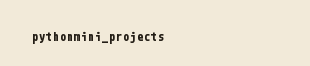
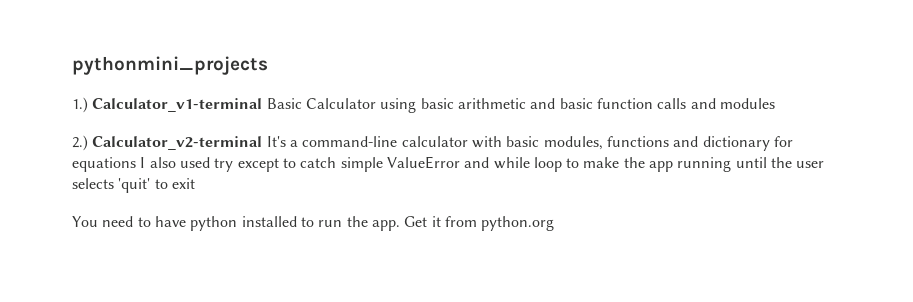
+ 1.) Calculator_v1-terminal Basic Calculator using basic arithmetic and basic function calls and modules
+ 2.) Calculator_v2-terminal It's a command-line calculator with basic modules, functions and dictionary for equations I also used try except to catch simple ValueError and while loop to make the app running until the user selects 'quit' to exit
+ You need to have python installed to run the app. Get it from python.org

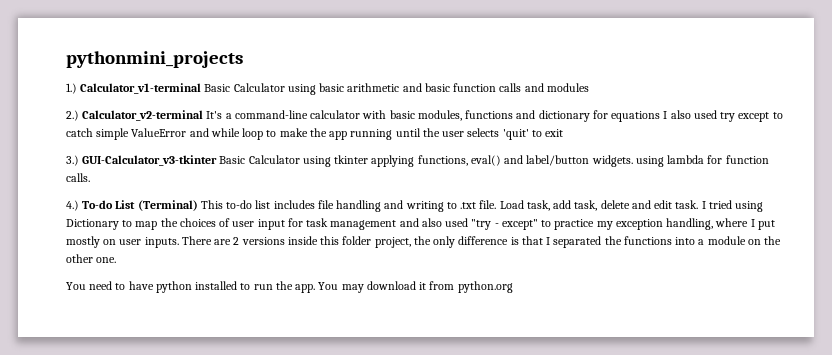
+ 3.) GUI-Calculator_v3-tkinter Basic Calculator using tkinter applying functions, eval() and label/button widgets. using lambda for function calls.
+ 4.) To-do List (Terminal) This to-do list includes file handling and writing to .txt file. Load task, add task, delete and edit task. I tried using Dictionary to map the choices of user input for task management and also used "try - except" to practice my exception handling, where I put mostly on user inputs. There are 2 versions inside this folder project, the only difference is that I separated the functions into a module on the other one.
- Get it from python.org
+ You may download it from python.org

